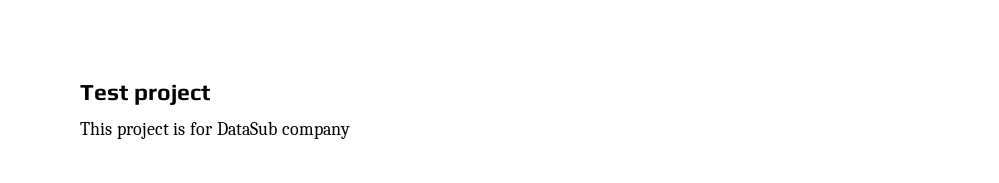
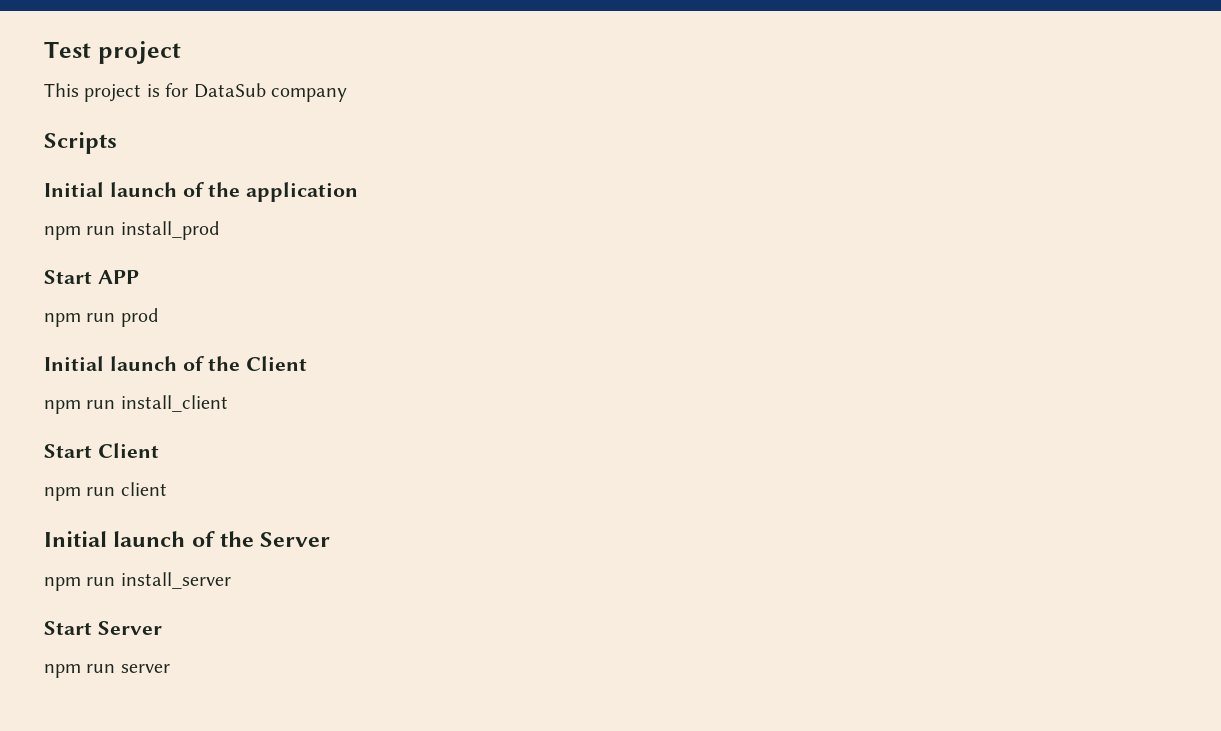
+ Scripts
+ Initial launch of the application
+ npm run install_prod
+ Start APP
+ npm run prod
+ Initial launch of the Client
+ npm run install_client
+ Start Client
+ npm run client
+ Initial launch of the Server
+ npm run install_server
+ Start Server
+ npm run server

